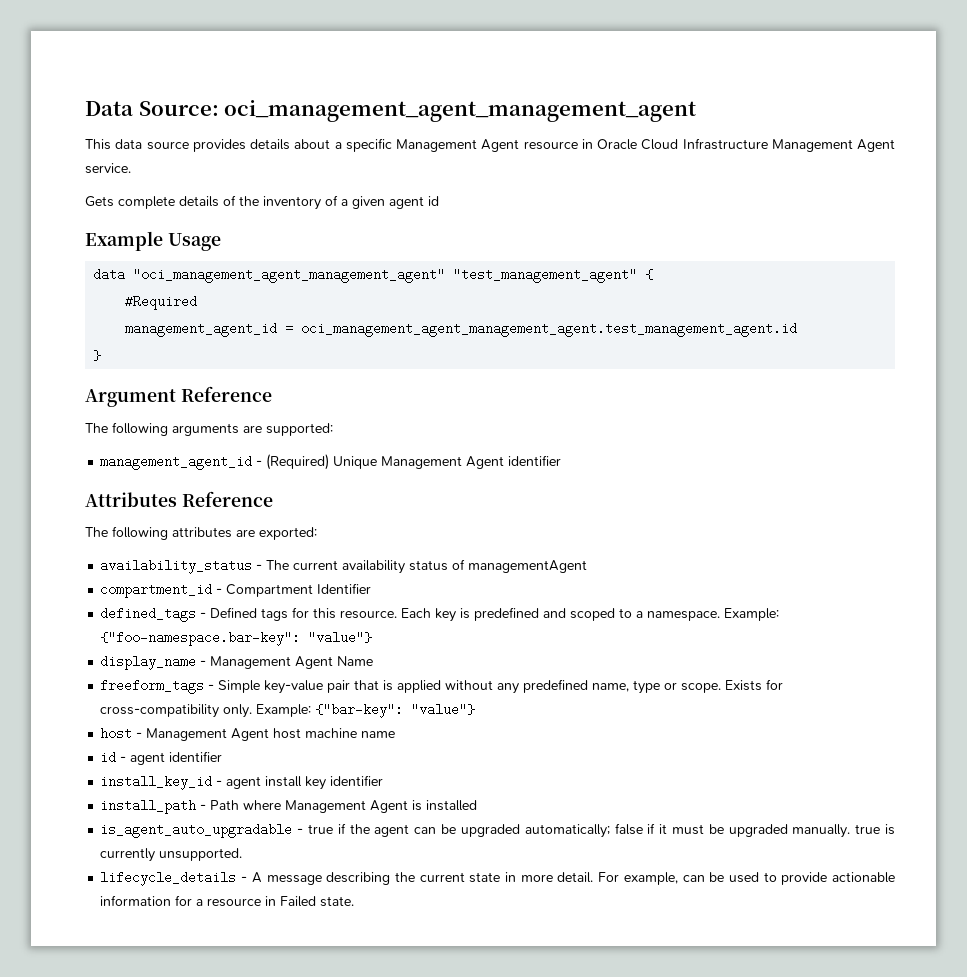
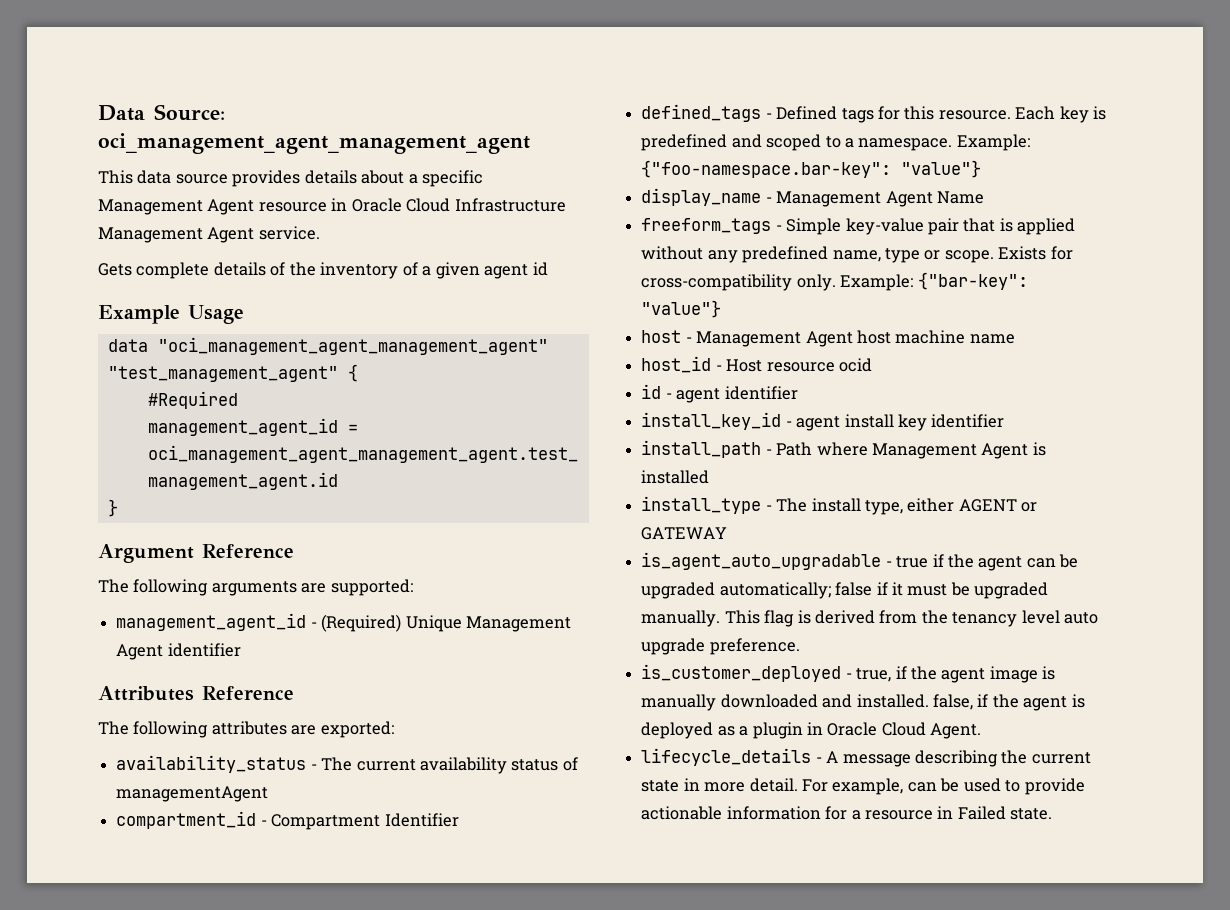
+ host_id - Host resource ocid
+ install_type - The install type, either AGENT or GATEWAY
- is_agent_auto_upgradable - true if the agent can be upgraded automatically; false if it must be upgraded manually. true is currently unsupported.
+ is_agent_auto_upgradable - true if the agent can be upgraded automatically; false if it must be upgraded manually. This flag is derived from the tenancy level auto upgrade preference.
+ is_customer_deployed - true, if the agent image is manually downloaded and installed. false, if the agent is deployed as a plugin in Oracle Cloud Agent.

